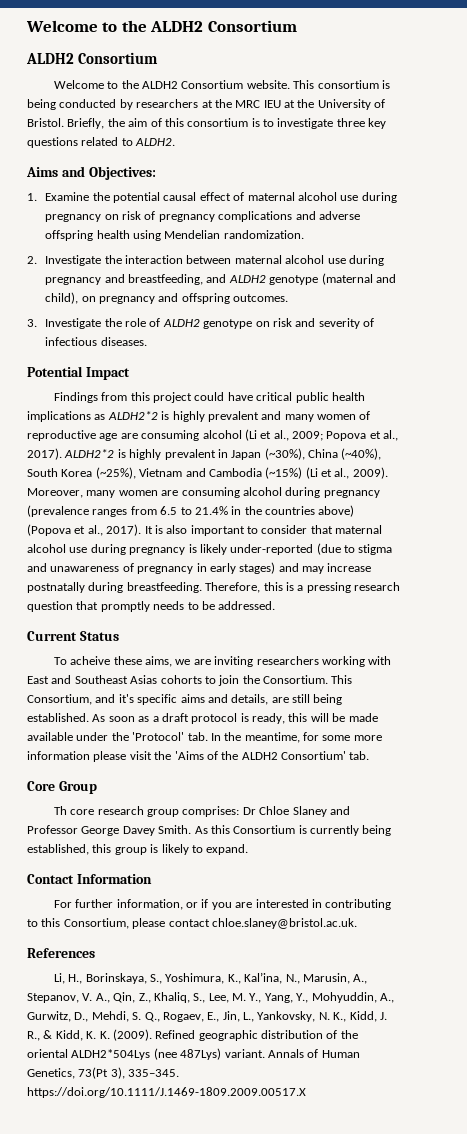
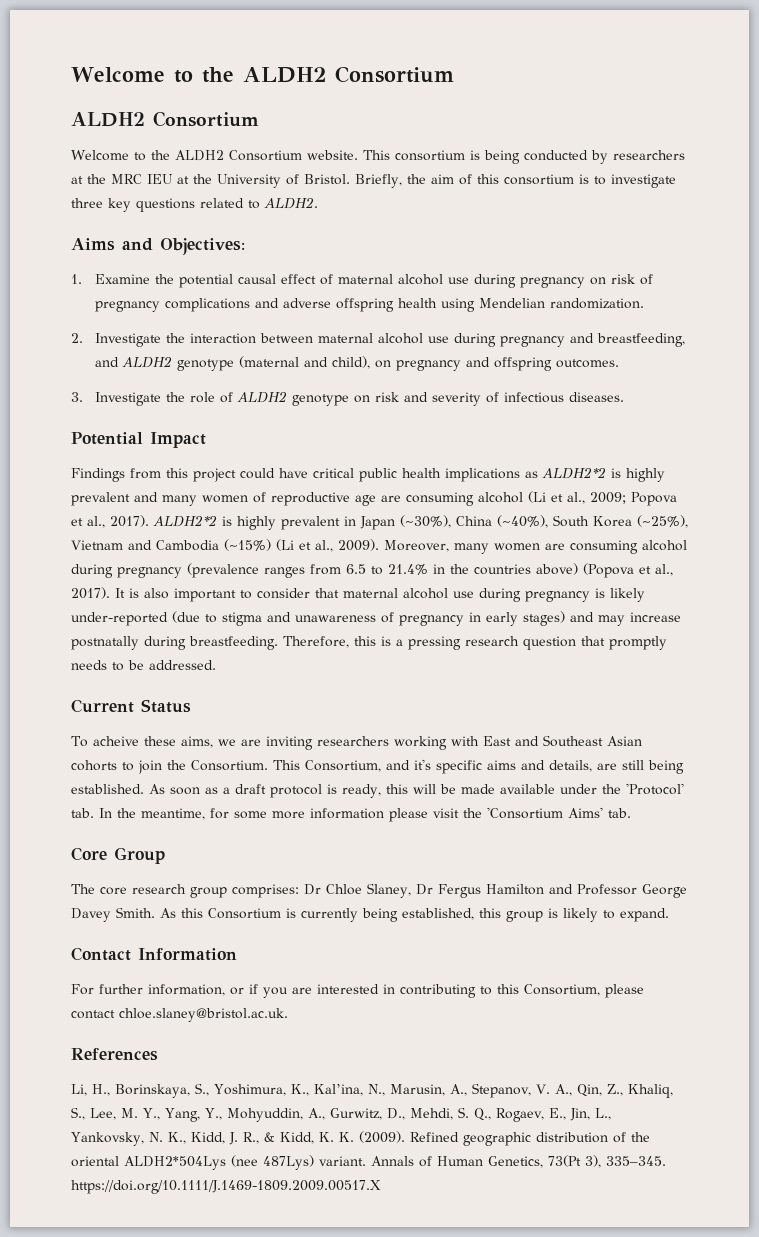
- To acheive these aims, we are inviting researchers working with East and Southeast Asias cohorts to join the Consortium.
+ To acheive these aims, we are inviting researchers working with East and Southeast Asian cohorts to join the Consortium.
- As soon as a draft protocol is ready, this will be made available under the 'Protocol' tab. In the meantime, for some more information please visit the 'Aims of the ALDH2 Consortium' tab.
+ As soon as a draft protocol is ready, this will be made available under the 'Protocol' tab. In the meantime, for some more information please visit the 'Consortium Aims' tab.
- Th core research group comprises: Dr Chloe Slaney and Professor George Davey Smith.
+ The core research group comprises: Dr Chloe Slaney, Dr Fergus Hamilton and Professor George Davey Smith.

